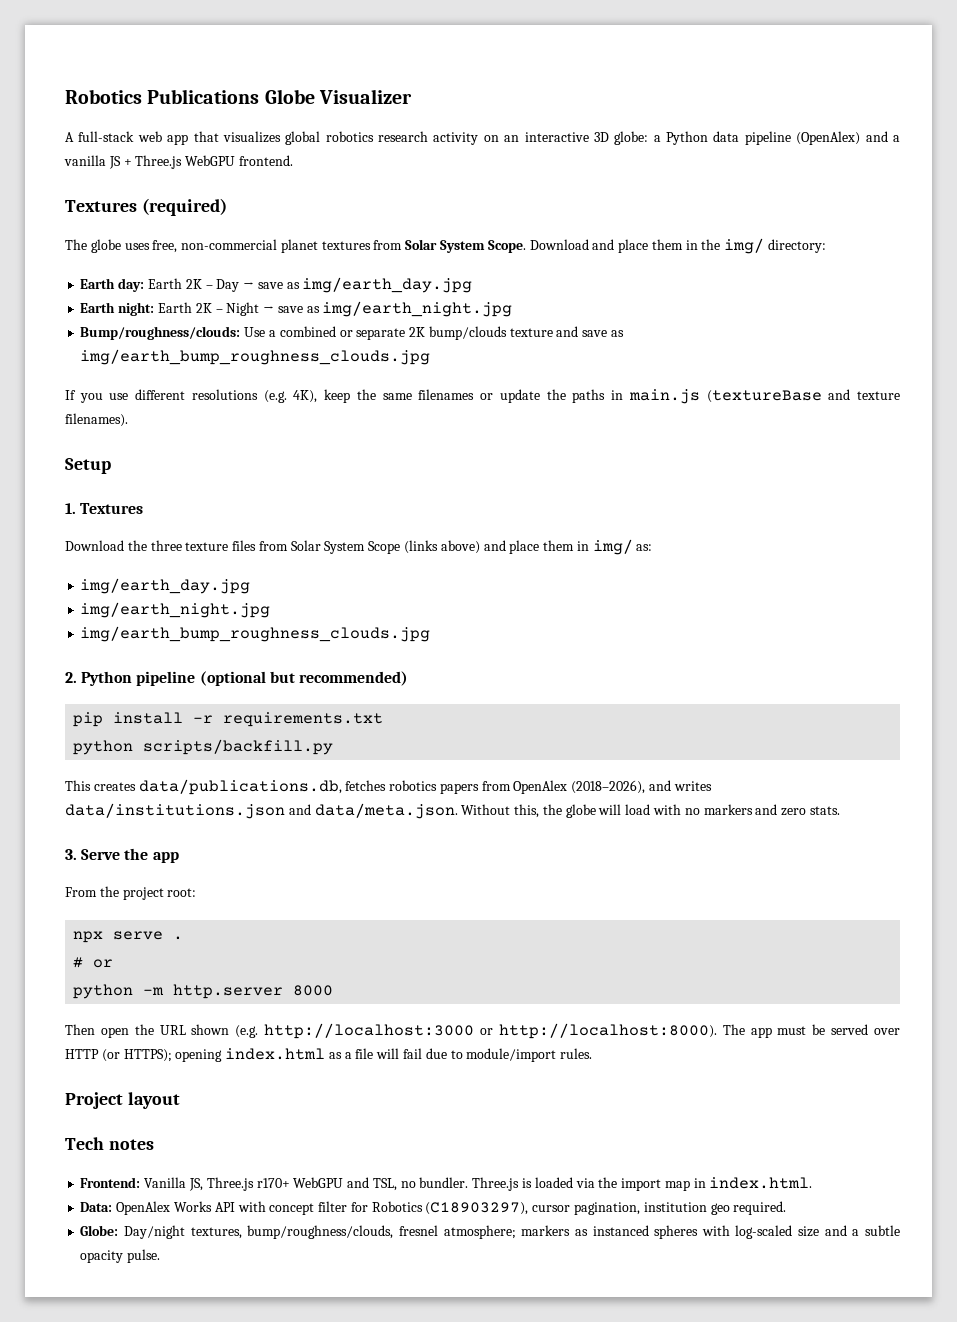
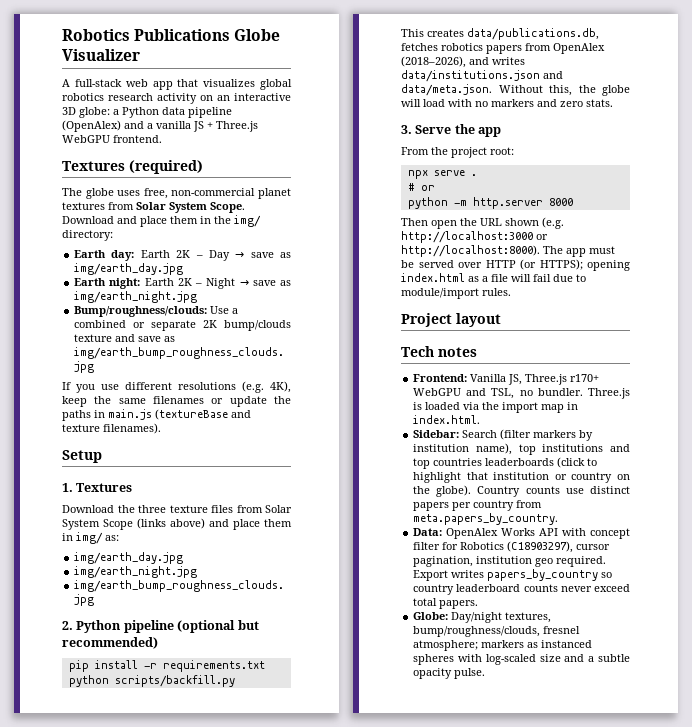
+ Sidebar: Search (filter markers by institution name), top institutions and top countries leaderboards (click to highlight that institution or country on the globe). Country counts use distinct papers per country from meta.papers_by_country.
+ Export writes papers_by_country so country leaderboard counts never exceed total papers.

